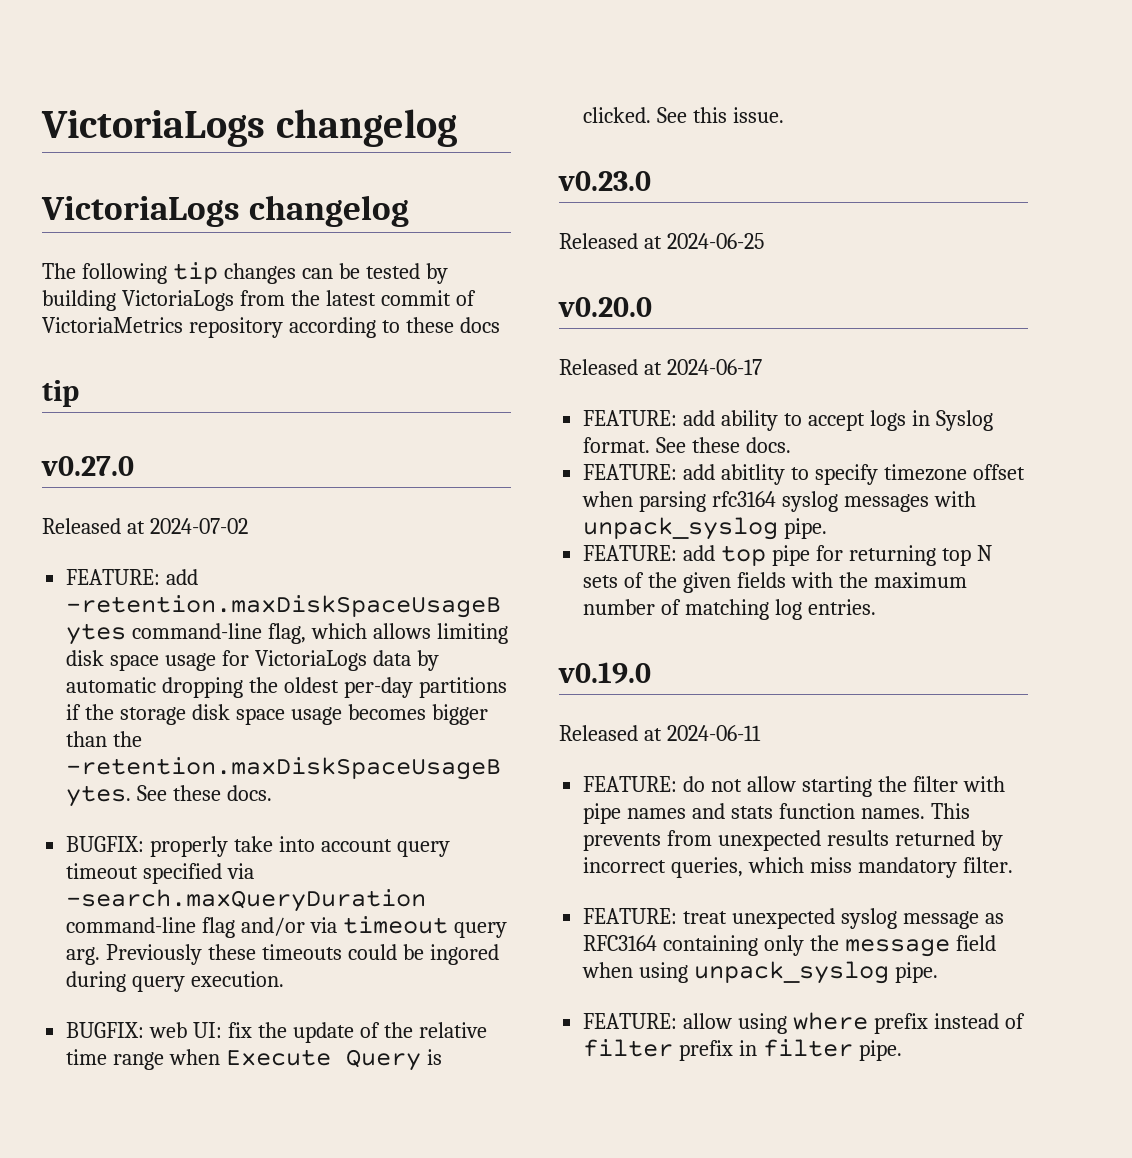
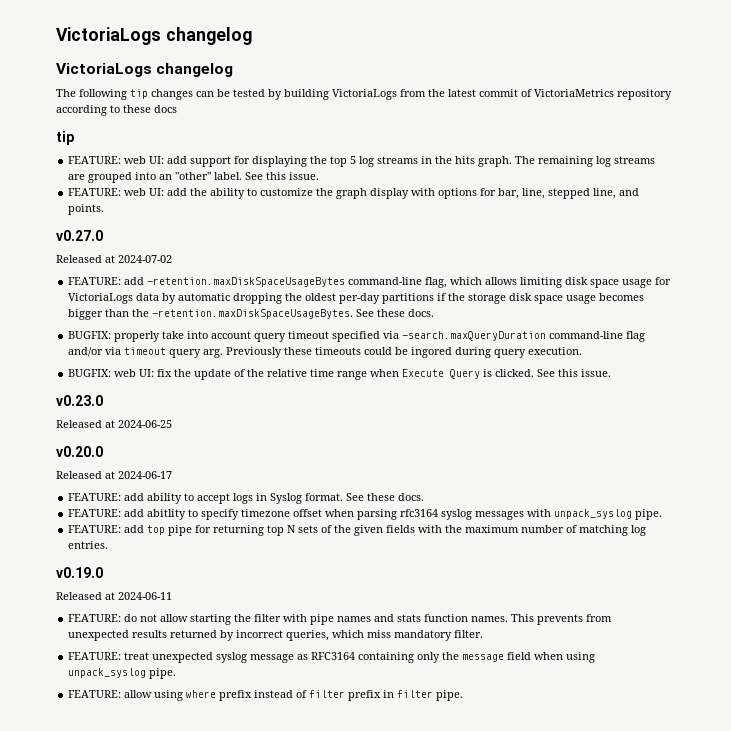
+ FEATURE: web UI: add support for displaying the top 5 log streams in the hits graph. The remaining log streams are grouped into an "other" label. See this issue.
+ FEATURE: web UI: add the ability to customize the graph display with options for bar, line, stepped line, and points.

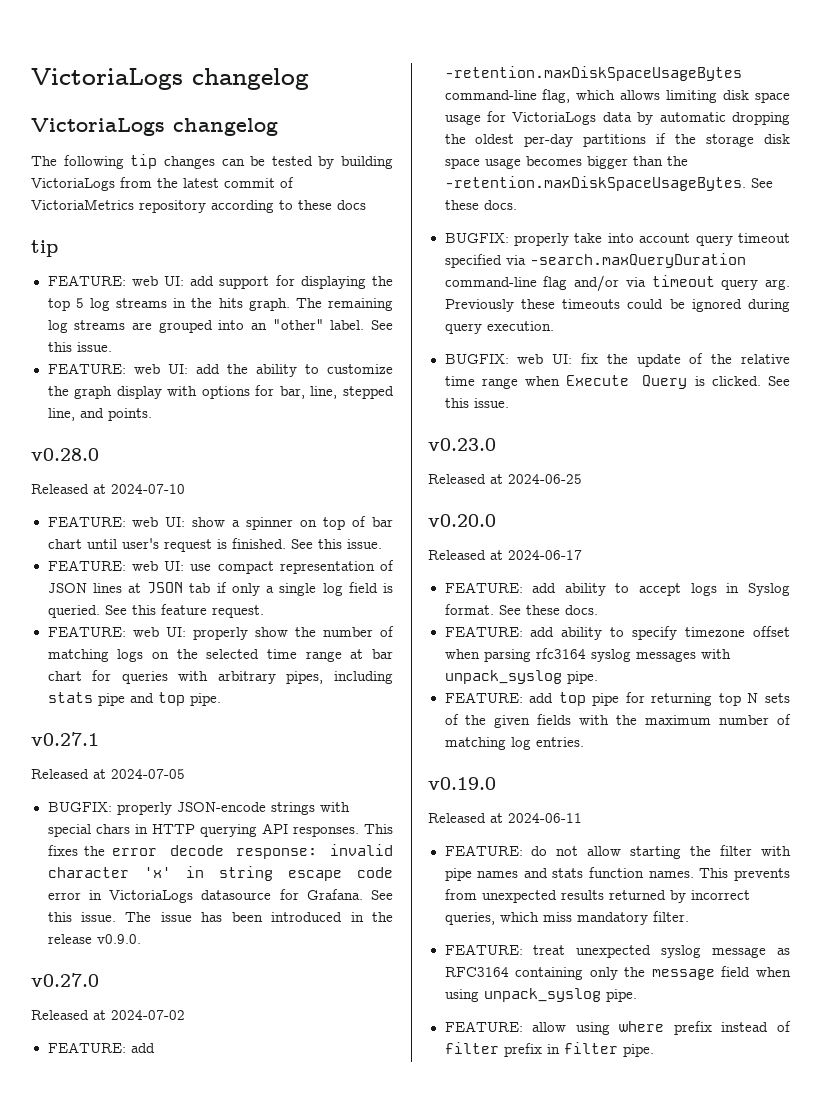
+ v0.28.0
+ Released at 2024-07-10
+ FEATURE: web UI: show a spinner on top of bar chart until user's request is finished. See this issue.
+ FEATURE: web UI: use compact representation of JSON lines at JSON tab if only a single log field is queried. See this feature request.
+ FEATURE: web UI: properly show the number of matching logs on the selected time range at bar chart for queries with arbitrary pipes, including stats pipe and top pipe.
+ v0.27.1
+ Released at 2024-07-05
+ BUGFIX: properly JSON-encode strings with special chars in HTTP querying API responses. This fixes the error decode response: invalid character 'x' in string escape code error in VictoriaLogs datasource for Grafana. See this issue. The issue has been introduced in the release v0.9.0.
- Previously these timeouts could be ingored during query execution.
+ Previously these timeouts could be ignored during query execution.
- FEATURE: add abitlity to specify timezone offset when parsing rfc3164 syslog messages with unpack_syslog pipe.
+ FEATURE: add ability to specify timezone offset when parsing rfc3164 syslog messages with unpack_syslog pipe.

